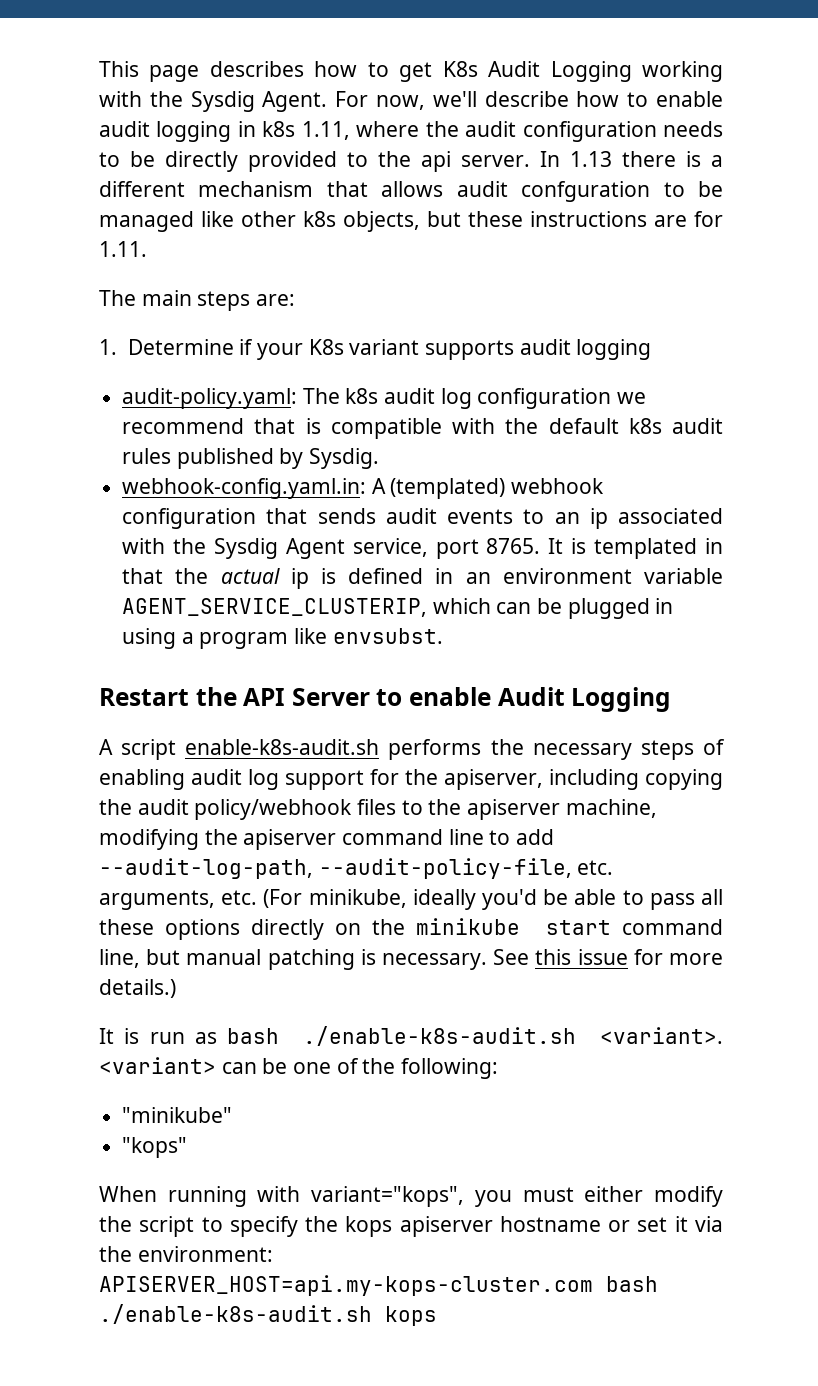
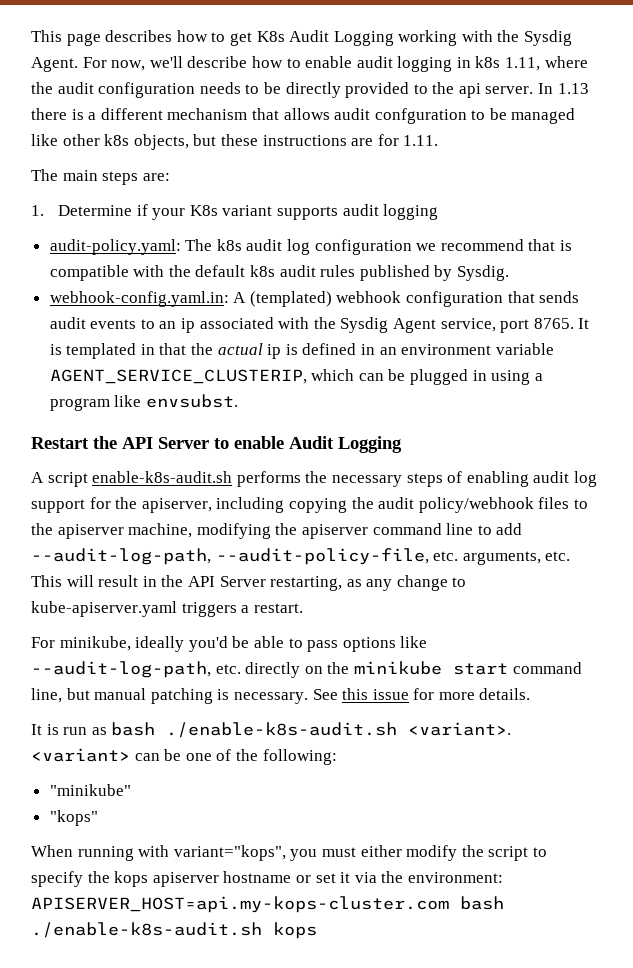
- A script enable-k8s-audit.sh performs the necessary steps of enabling audit log support for the apiserver, including copying the audit policy/webhook files to the apiserver machine, modifying the apiserver command line to add --audit-log-path, --audit-policy-file, etc. arguments, etc. (For minikube, ideally you'd be able to pass all these options directly on the minikube start command line, but manual patching is necessary.
+ A script enable-k8s-audit.sh performs the necessary steps of enabling audit log support for the apiserver, including copying the audit policy/webhook files to the apiserver machine, modifying the apiserver command line to add --audit-log-path, --audit-policy-file, etc. arguments, etc. This will result in the API Server restarting, as any change to kube-apiserver.yaml triggers a restart.
+ For minikube, ideally you'd be able to pass options like --audit-log-path, etc. directly on the minikube start command line, but manual patching is necessary.
- See this issue for more details.)
+ See this issue for more details.

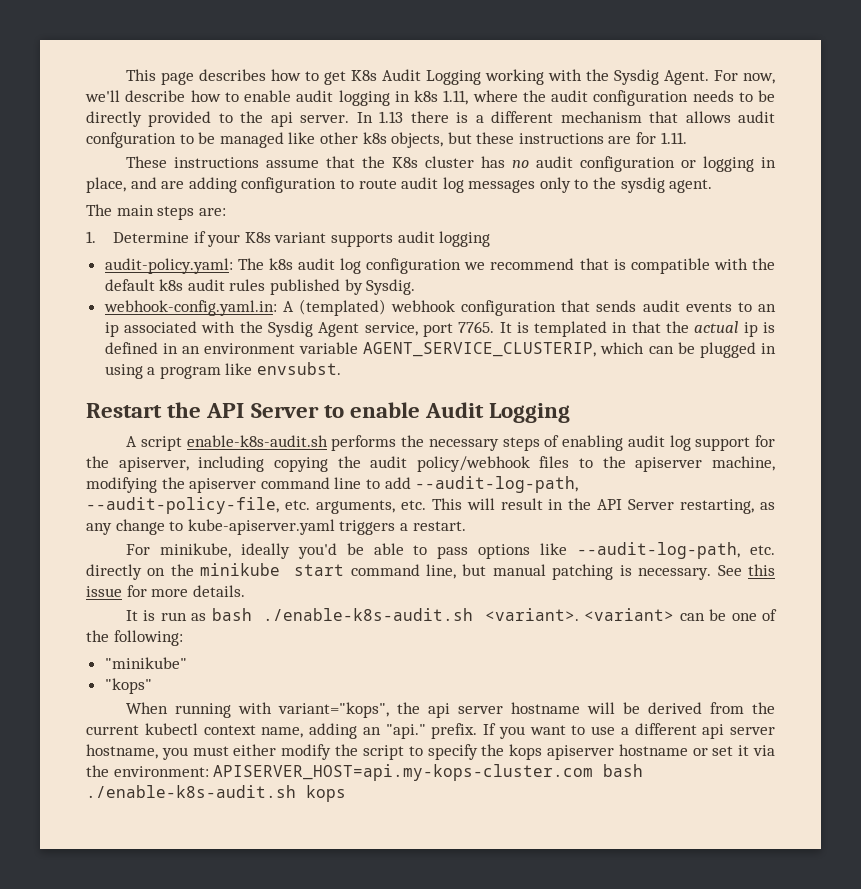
+ These instructions assume that the K8s cluster has no audit configuration or logging in place, and are adding configuration to route audit log messages only to the sysdig agent.
- webhook-config.yaml.in: A (templated) webhook configuration that sends audit events to an ip associated with the Sysdig Agent service, port 8765.
+ webhook-config.yaml.in: A (templated) webhook configuration that sends audit events to an ip associated with the Sysdig Agent service, port 7765.
- When running with variant="kops", you must either modify the script to specify the kops apiserver hostname or set it via the environment: APISERVER_HOST=api.my-kops-cluster.com bash ./enable-k8s-audit.sh kops
+ When running with variant="kops", the api server hostname will be derived from the current kubectl context name, adding an "api." prefix. If you want to use a different api server hostname, you must either modify the script to specify the kops apiserver hostname or set it via the environment: APISERVER_HOST=api.my-kops-cluster.com bash ./enable-k8s-audit.sh kops

